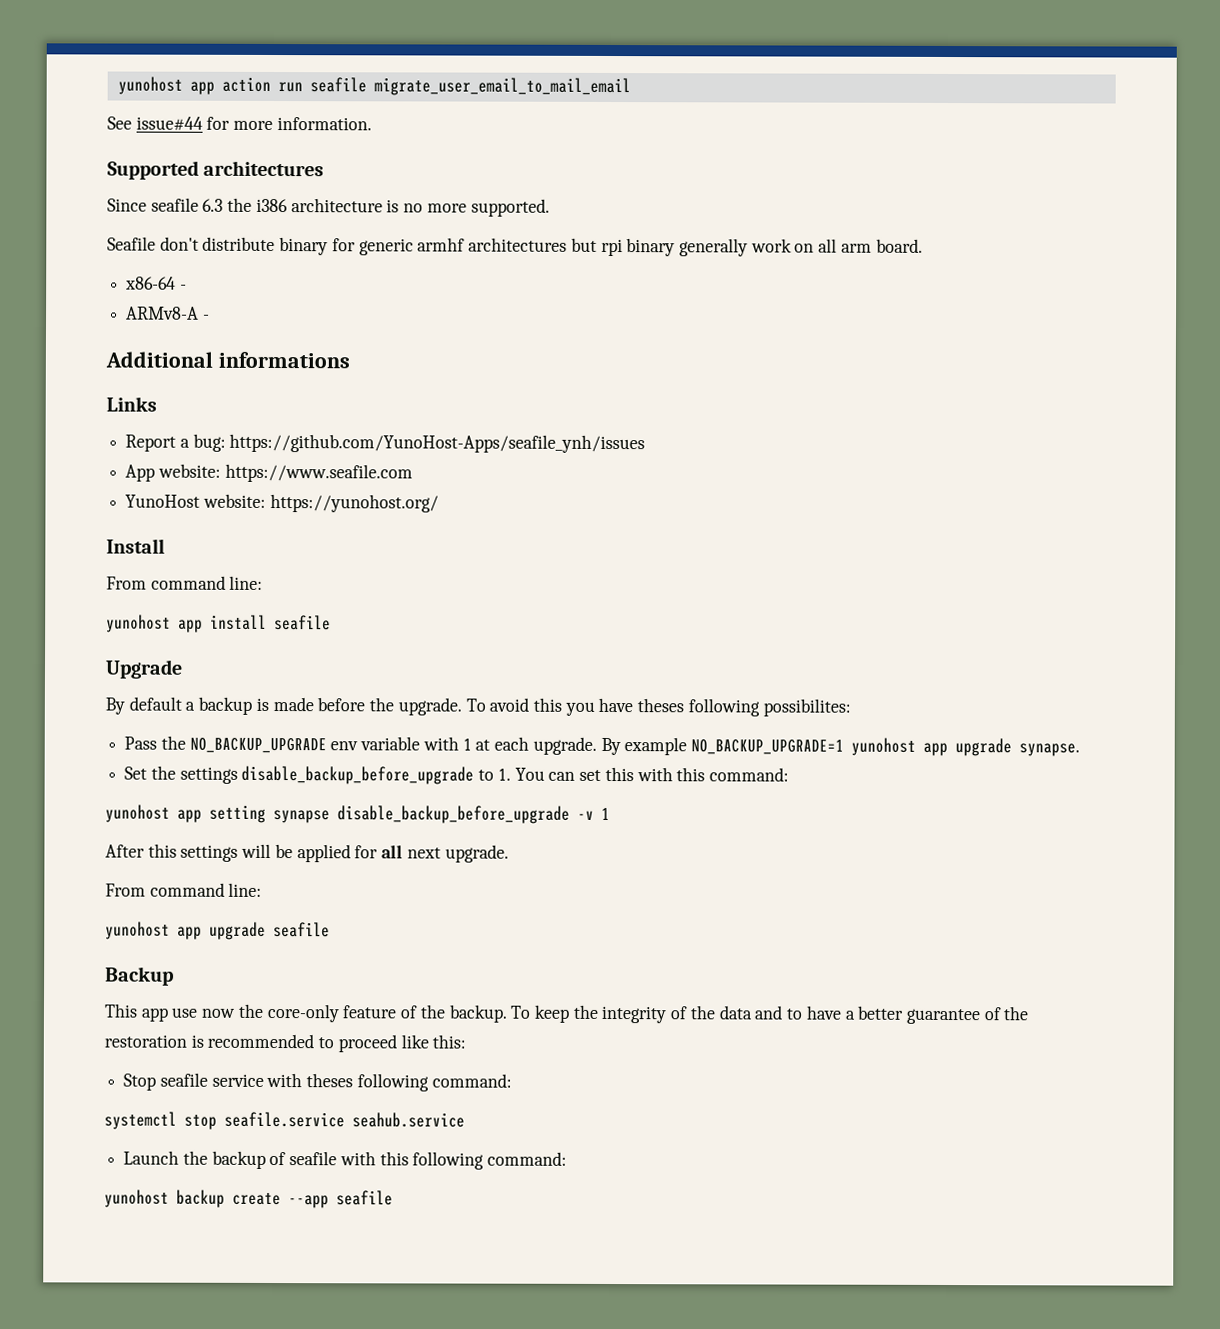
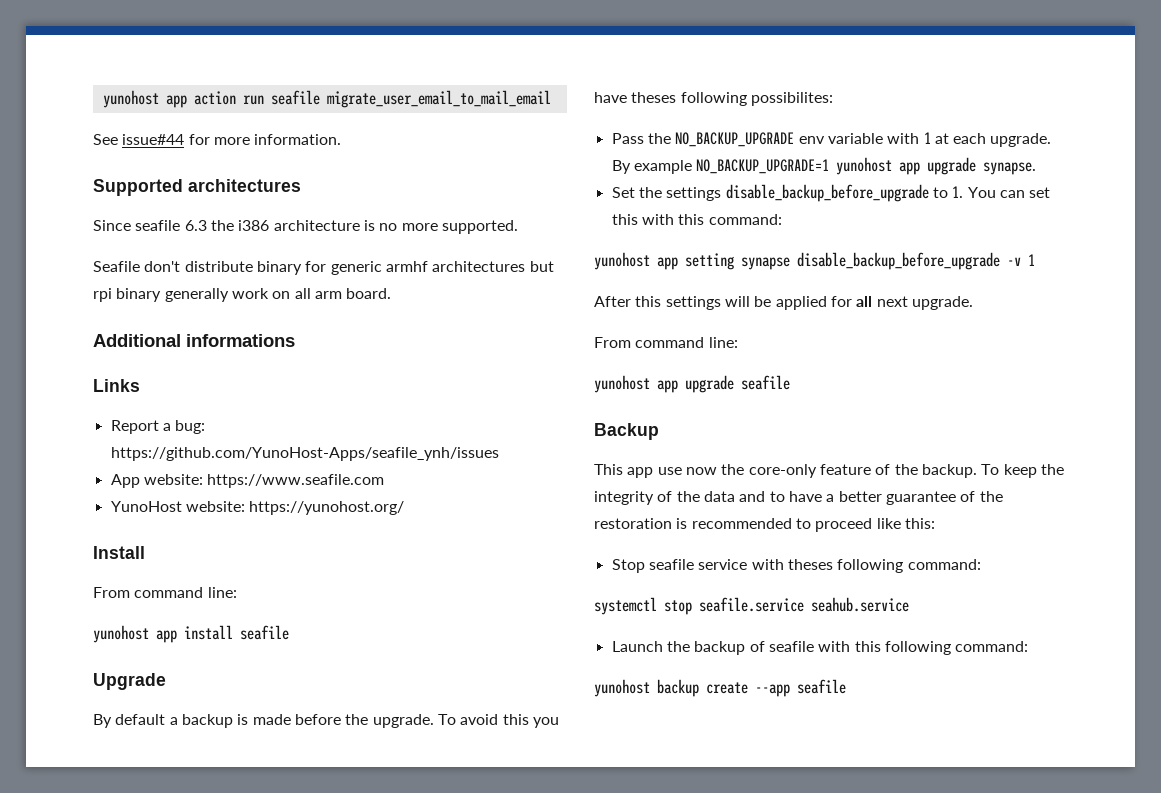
- x86-64 -
- ARMv8-A -

